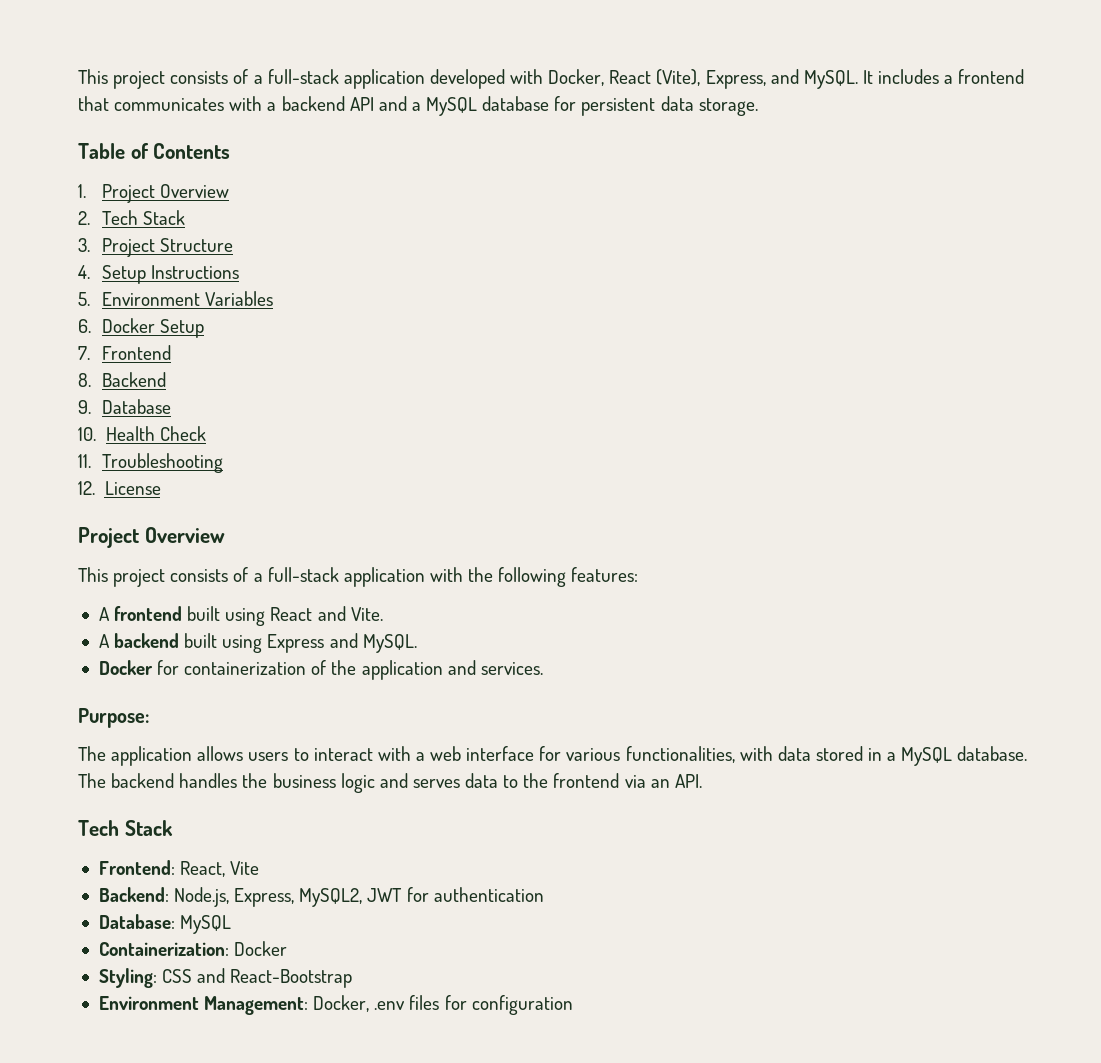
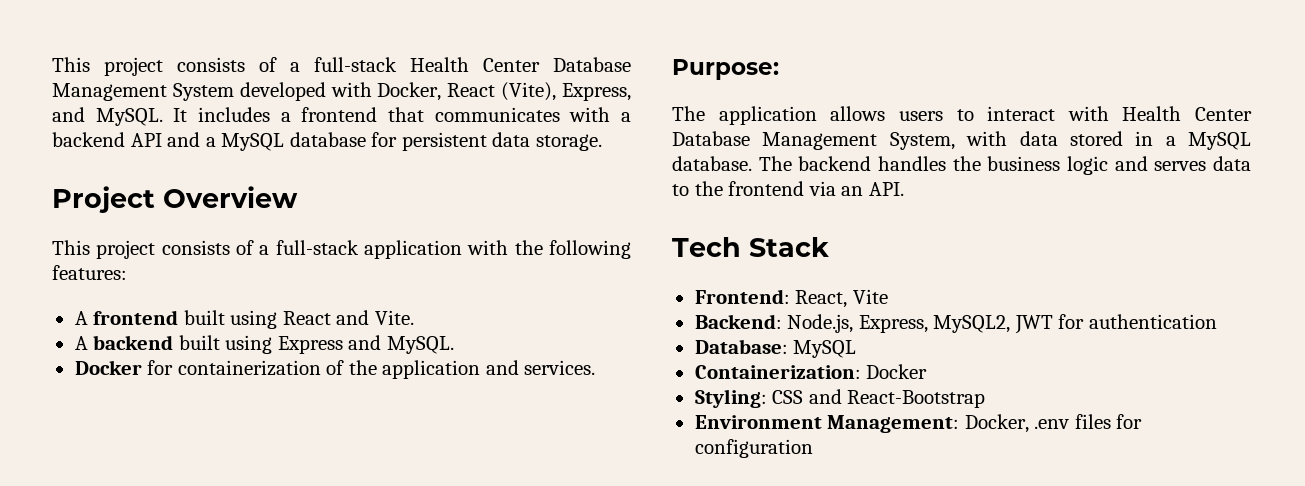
- This project consists of a full-stack application developed with Docker, React (Vite), Express, and MySQL.
+ This project consists of a full-stack Health Center Database Management System developed with Docker, React (Vite), Express, and MySQL.
- Table of Contents
- 1. Project Overview
- 2. Tech Stack
- 3. Project Structure
- 4. Setup Instructions
- 5. Environment Variables
- 6. Docker Setup
- 7. Frontend
- 8. Backend
- 9. Database
- 10. Health Check
- 11. Troubleshooting
- 12. License
- The application allows users to interact with a web interface for various functionalities, with data stored in a MySQL database.
+ The application allows users to interact with Health Center Database Management System, with data stored in a MySQL database.

